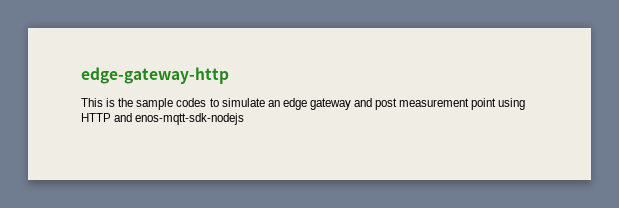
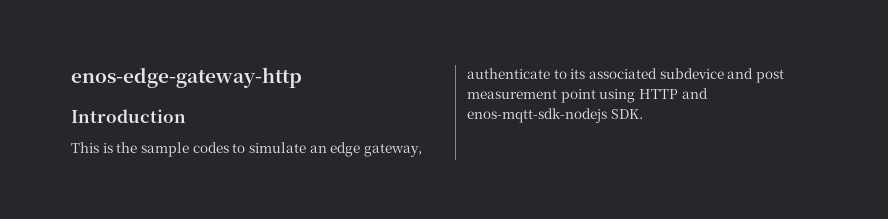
- edge-gateway-http
+ enos-edge-gateway-http
+ Introduction
- This is the sample codes to simulate an edge gateway and post measurement point using HTTP and enos-mqtt-sdk-nodejs
+ This is the sample codes to simulate an edge gateway, authenticate to its associated subdevice and post measurement point using HTTP and enos-mqtt-sdk-nodejs SDK.

